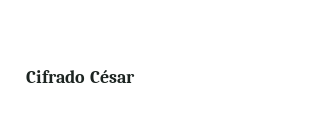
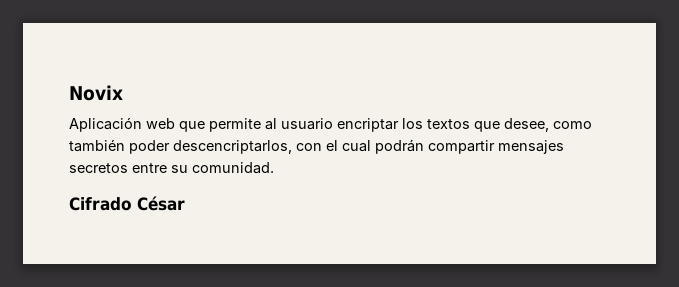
+ Novix
+ Aplicación web que permite al usuario encriptar los textos que desee, como también poder descencriptarlos, con el cual podrán compartir mensajes secretos entre su comunidad.

